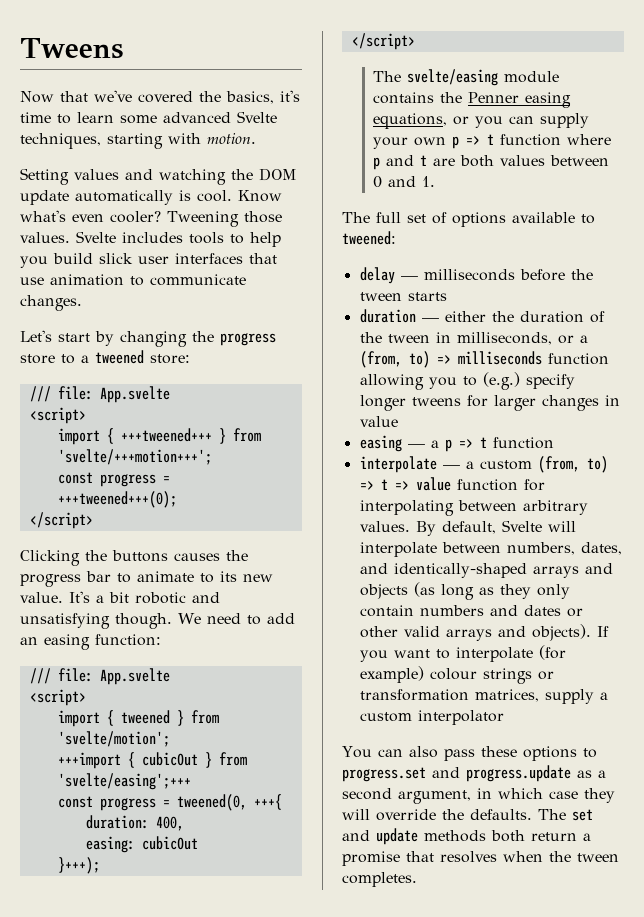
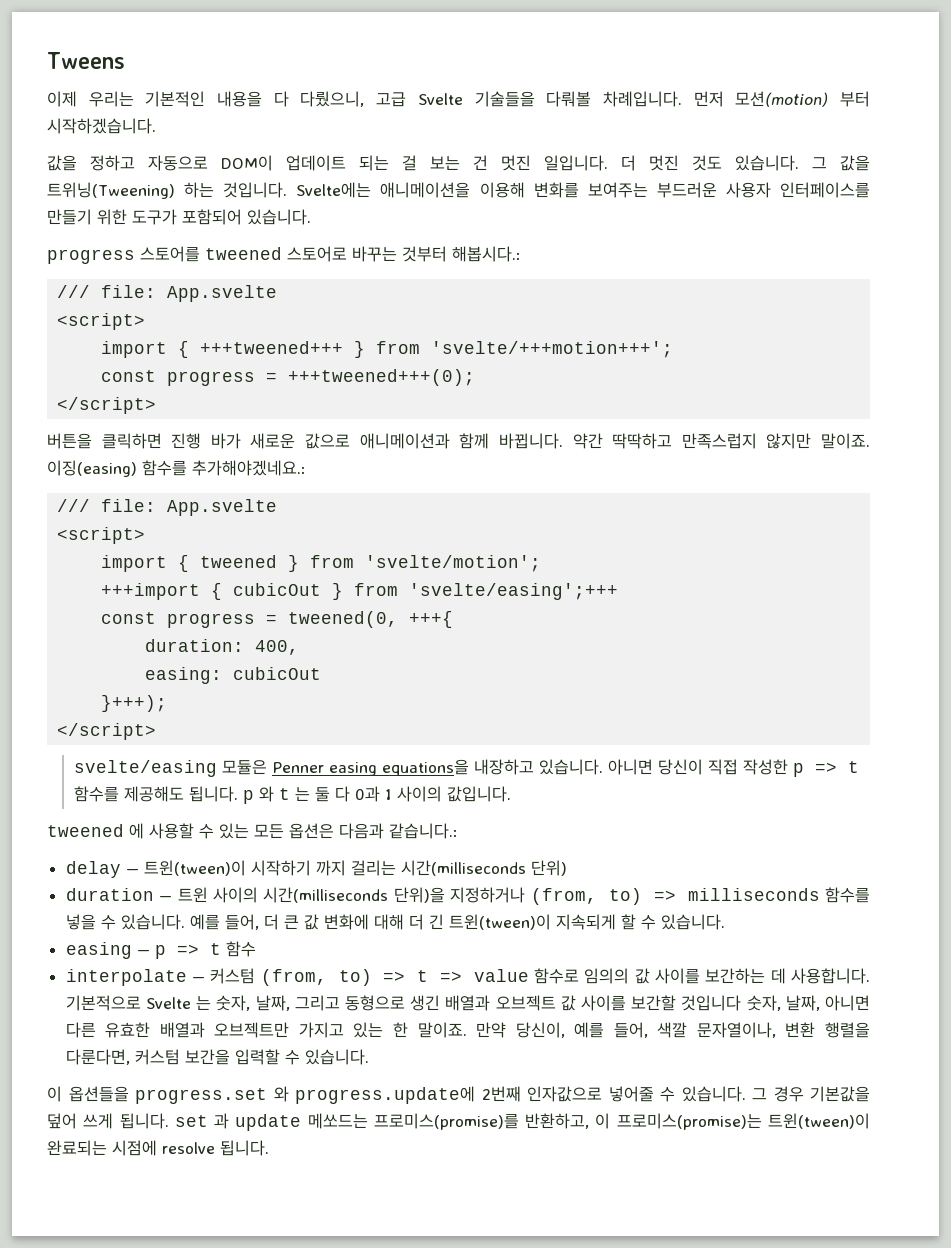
- Now that we've covered the basics, it's time to learn some advanced Svelte techniques, starting with motion.
- Setting values and watching the DOM update automatically is cool. Know what's even cooler? Tweening those values. Svelte includes tools to help you build slick user interfaces that use animation to communicate changes.
- Let's start by changing the progress store to a tweened store:
+ 이제 우리는 기본적인 내용을 다 다뤘으니, 고급 Svelte 기술들을 다뤄볼 차례입니다. 먼저 모션(motion) 부터 시작하겠습니다.
+ 값을 정하고 자동으로 DOM이 업데이트 되는 걸 보는 건 멋진 일입니다. 더 멋진 것도 있습니다. 그 값을 트위닝(Tweening) 하는 것입니다. Svelte에는 애니메이션을 이용해 변화를 보여주는 부드러운 사용자 인터페이스를 만들기 위한 도구가 포함되어 있습니다.
+ progress 스토어를 tweened 스토어로 바꾸는 것부터 해봅시다.:
- Clicking the buttons causes the progress bar to animate to its new value. It's a bit robotic and unsatisfying though. We need to add an easing function:
+ 버튼을 클릭하면 진행 바가 새로운 값으로 애니메이션과 함께 바뀝니다. 약간 딱딱하고 만족스럽지 않지만 말이죠. 이징(easing) 함수를 추가해야겠네요.:
- The svelte/easing module contains the Penner easing equations, or you can supply your own p => t function where p and t are both values between 0 and 1.
- The full set of options available to tweened:
- delay — milliseconds before the tween starts
- duration — either the duration of the tween in milliseconds, or a (from, to) => milliseconds function allowing you to (e.g.) specify longer tweens for larger changes in value
+ svelte/easing 모듈은 Penner easing equations을 내장하고 있습니다. 아니면 당신이 직접 작성한 p => t 함수를 제공해도 됩니다. p 와 t 는 둘 다 0과 1 사이의 값입니다.
+ tweened 에 사용할 수 있는 모든 옵션은 다음과 같습니다.:
+ delay — 트윈(tween)이 시작하기 까지 걸리는 시간(milliseconds 단위)
+ duration — 트윈 사이의 시간(milliseconds 단위)을 지정하거나 (from, to) => milliseconds 함수를 넣을 수 있습니다. 예를 들어, 더 큰 값 변화에 대해 더 긴 트윈(tween)이 지속되게 할 수 있습니다.
- easing — a p => t function
+ easing — p => t 함수
- interpolate — a custom (from, to) => t => value function for interpolating between arbitrary values. By default, Svelte will interpolate between numbers, dates, and identically-shaped arrays and objects (as long as they only contain numbers and dates or other valid arrays and objects). If you want to interpolate (for example) colour strings or transformation matrices, supply a custom interpolator
- You can also pass these options to progress.set and progress.update as a second argument, in which case they will override the defaults. The set and update methods both return a promise that resolves when the tween completes.
+ interpolate — 커스텀 (from, to) => t => value 함수로 임의의 값 사이를 보간하는 데 사용합니다. 기본적으로 Svelte 는 숫자, 날짜, 그리고 동형으로 생긴 배열과 오브젝트 값 사이를 보간할 것입니다 숫자, 날짜, 아니면 다른 유효한 배열과 오브젝트만 가지고 있는 한 말이죠. 만약 당신이, 예를 들어, 색깔 문자열이나, 변환 행렬을 다룬다면, 커스텀 보간을 입력할 수 있습니다.
+ 이 옵션들을 progress.set 와 progress.update에 2번째 인자값으로 넣어줄 수 있습니다. 그 경우 기본값을 덮어 쓰게 됩니다. set 과 update 메쏘드는 프로미스(promise)를 반환하고, 이 프로미스(promise)는 트윈(tween)이 완료되는 시점에 resolve 됩니다.

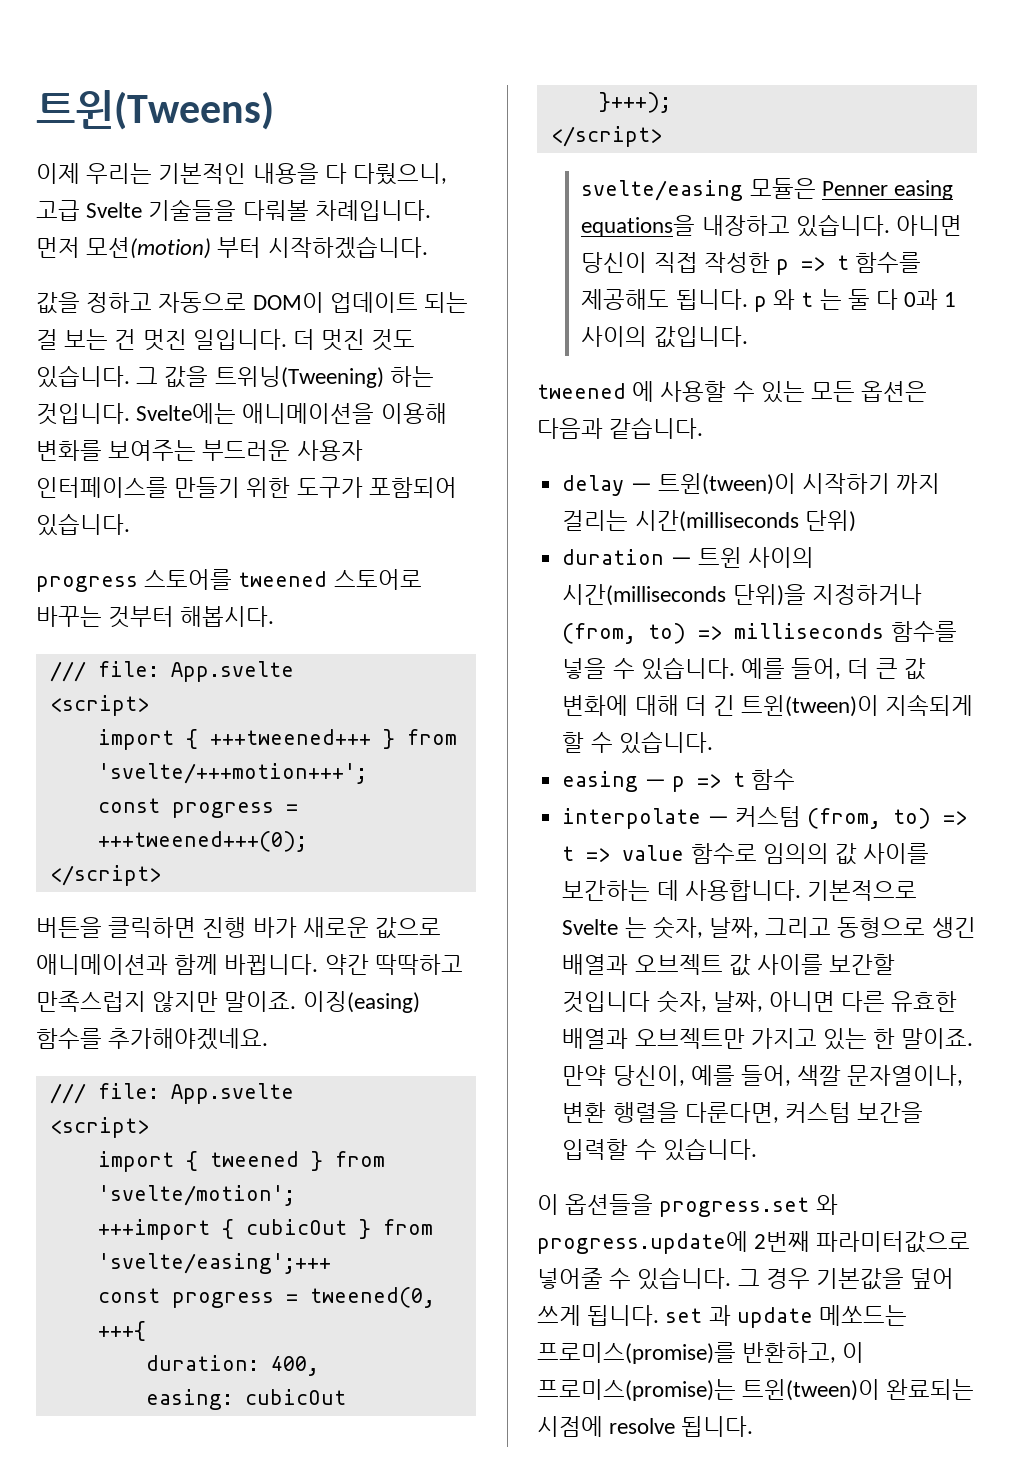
- Tweens
+ 트윈(Tweens)
- progress 스토어를 tweened 스토어로 바꾸는 것부터 해봅시다.:
+ progress 스토어를 tweened 스토어로 바꾸는 것부터 해봅시다.
- 이징(easing) 함수를 추가해야겠네요.:
+ 이징(easing) 함수를 추가해야겠네요.
- tweened 에 사용할 수 있는 모든 옵션은 다음과 같습니다.:
+ tweened 에 사용할 수 있는 모든 옵션은 다음과 같습니다.
- 이 옵션들을 progress.set 와 progress.update에 2번째 인자값으로 넣어줄 수 있습니다.
+ 이 옵션들을 progress.set 와 progress.update에 2번째 파라미터값으로 넣어줄 수 있습니다.

